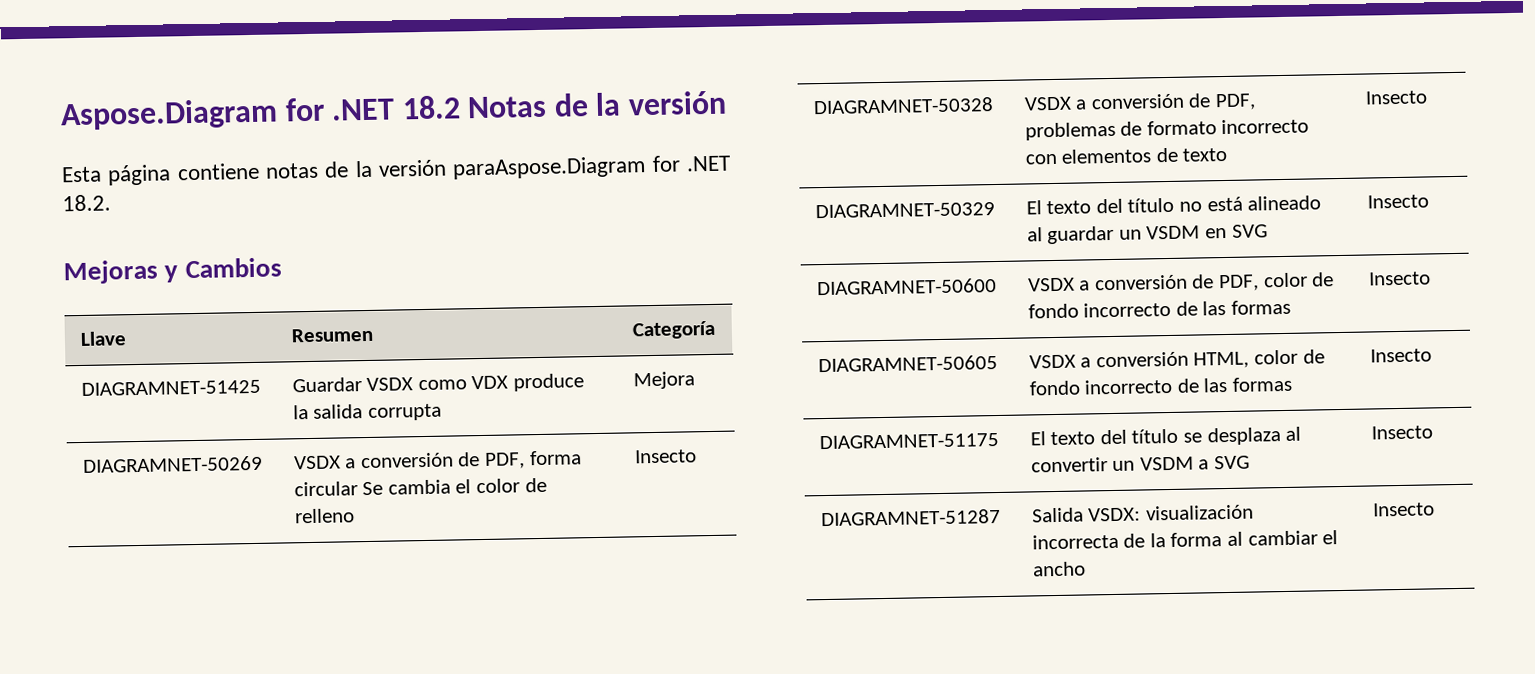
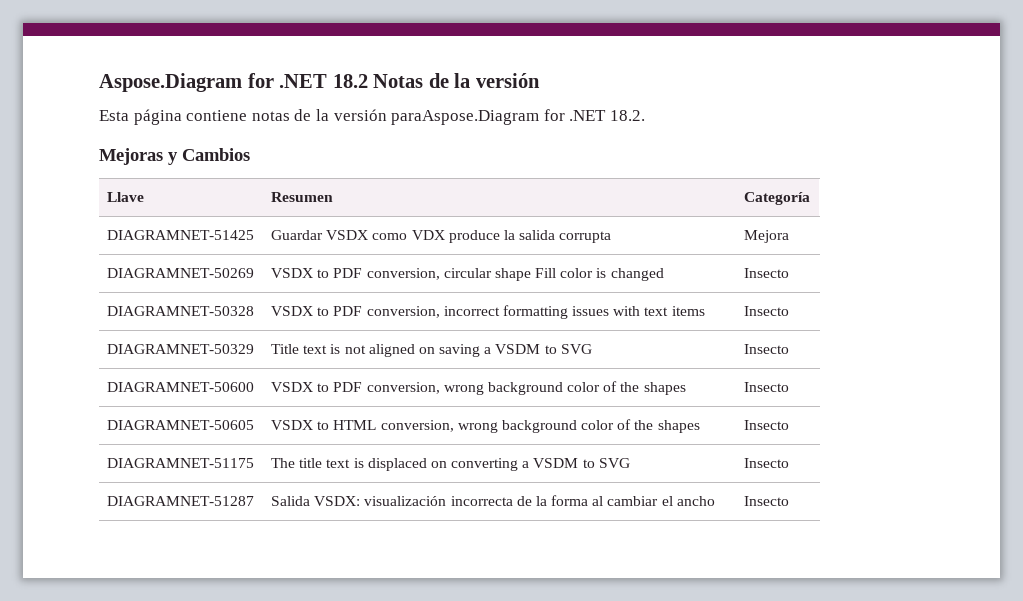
- DIAGRAMNET-50269 | VSDX a conversión de PDF, forma circular Se cambia el color de relleno | Insecto
- DIAGRAMNET-50328 | VSDX a conversión de PDF, problemas de formato incorrecto con elementos de texto | Insecto
- DIAGRAMNET-50329 | El texto del título no está alineado al guardar un VSDM en SVG | Insecto
- DIAGRAMNET-50600 | VSDX a conversión de PDF, color de fondo incorrecto de las formas | Insecto
- DIAGRAMNET-50605 | VSDX a conversión HTML, color de fondo incorrecto de las formas | Insecto
- DIAGRAMNET-51175 | El texto del título se desplaza al convertir un VSDM a SVG | Insecto
+ DIAGRAMNET-50269 | VSDX to PDF conversion, circular shape Fill color is changed | Insecto
+ DIAGRAMNET-50328 | VSDX to PDF conversion, incorrect formatting issues with text items | Insecto
+ DIAGRAMNET-50329 | Title text is not aligned on saving a VSDM to SVG | Insecto
+ DIAGRAMNET-50600 | VSDX to PDF conversion, wrong background color of the shapes | Insecto
+ DIAGRAMNET-50605 | VSDX to HTML conversion, wrong background color of the shapes | Insecto
+ DIAGRAMNET-51175 | The title text is displaced on converting a VSDM to SVG | Insecto

